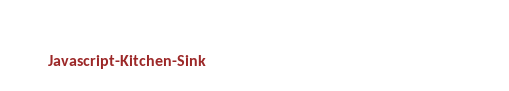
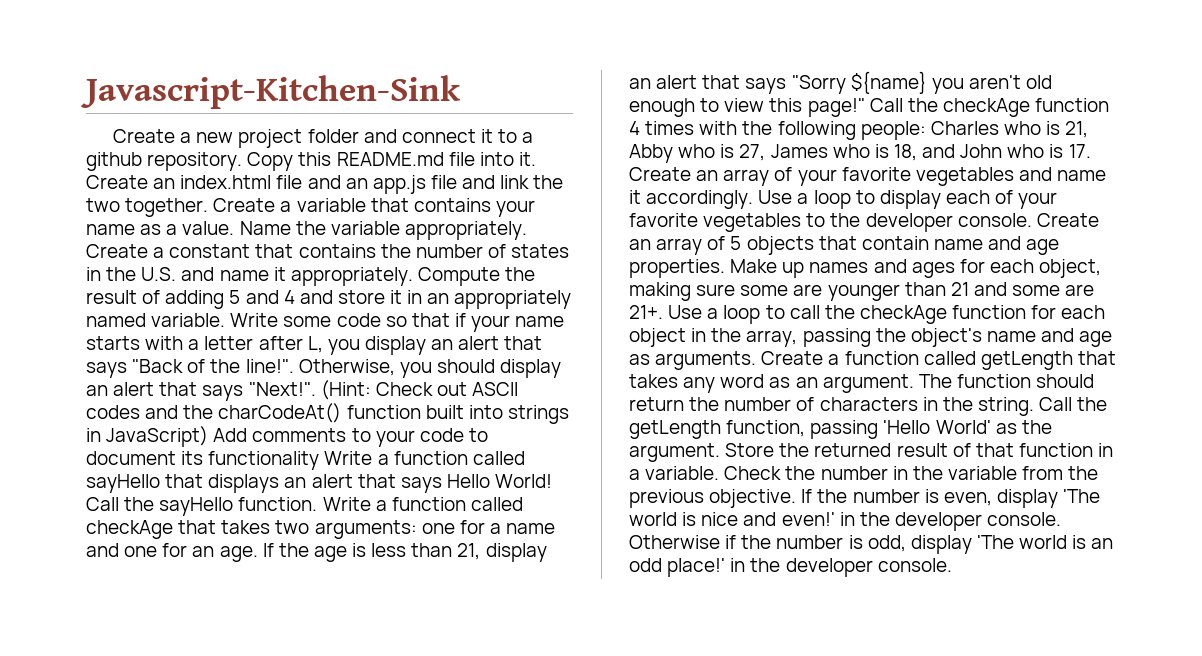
+ Create a new project folder and connect it to a github repository. Copy this README.md file into it. Create an index.html file and an app.js file and link the two together. Create a variable that contains your name as a value. Name the variable appropriately. Create a constant that contains the number of states in the U.S. and name it appropriately. Compute the result of adding 5 and 4 and store it in an appropriately named variable. Write some code so that if your name starts with a letter after L, you display an alert that says "Back of the line!". Otherwise, you should display an alert that says "Next!". (Hint: Check out ASCII codes and the charCodeAt() function built into strings in JavaScript) Add comments to your code to document its functionality Write a function called sayHello that displays an alert that says Hello World! Call the sayHello function. Write a function called checkAge that takes two arguments: one for a name and one for an age. If the age is less than 21, display an alert that says "Sorry ${name} you aren't old enough to view this page!" Call the checkAge function 4 times with the following people: Charles who is 21, Abby who is 27, James who is 18, and John who is 17. Create an array of your favorite vegetables and name it accordingly. Use a loop to display each of your favorite vegetables to the developer console. Create an array of 5 objects that contain name and age properties. Make up names and ages for each object, making sure some are younger than 21 and some are 21+. Use a loop to call the checkAge function for each object in the array, passing the object's name and age as arguments. Create a function called getLength that takes any word as an argument. The function should return the number of characters in the string. Call the getLength function, passing 'Hello World' as the argument. Store the returned result of that function in a variable. Check the number in the variable from the previous objective. If the number is even, display 'The world is nice and even!' in the developer console. Otherwise if the number is odd, display 'The world is an odd place!' in the developer console.

